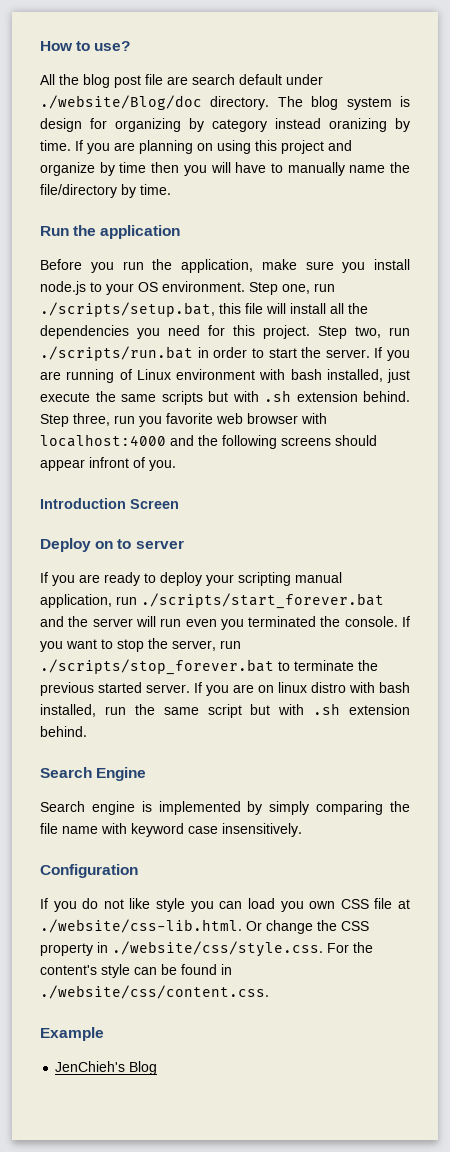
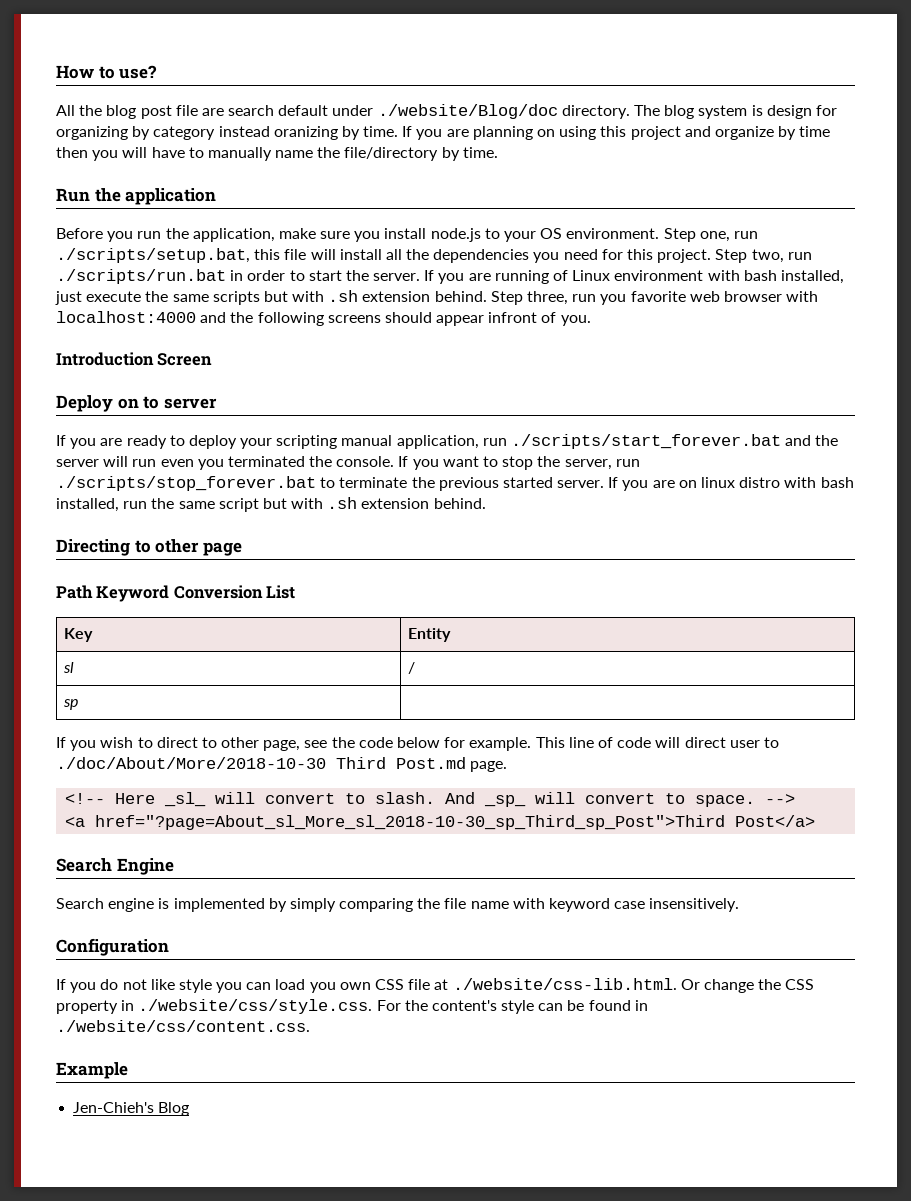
+ Directing to other page
+ Path Keyword Conversion List
+ Key | Entity
+ sl | /
+ sp |
+ If you wish to direct to other page, see the code below for example. This line of code will direct user to ./doc/About/More/2018-10-30 Third Post.md page.
+ <!-- Here _sl_ will convert to slash. And _sp_ will convert to space. -->
+ <a href="?page=About_sl_More_sl_2018-10-30_sp_Third_sp_Post">Third Post</a>
- JenChieh's Blog
+ Jen-Chieh's Blog

